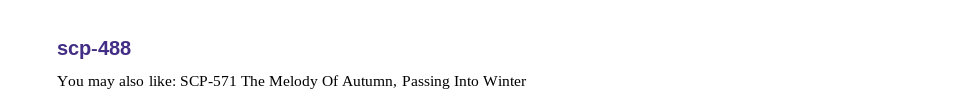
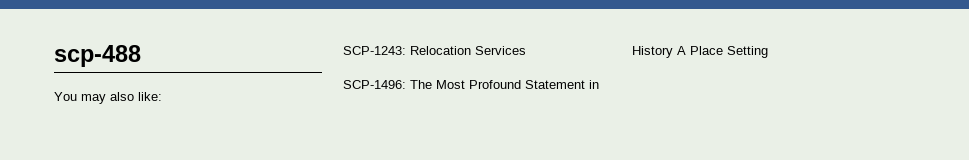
- You may also like: SCP-571 The Melody Of Autumn, Passing Into Winter
+ You may also like:
+ SCP-1243: Relocation Services
+ SCP-1496: The Most Profound Statement in History A Place Setting

